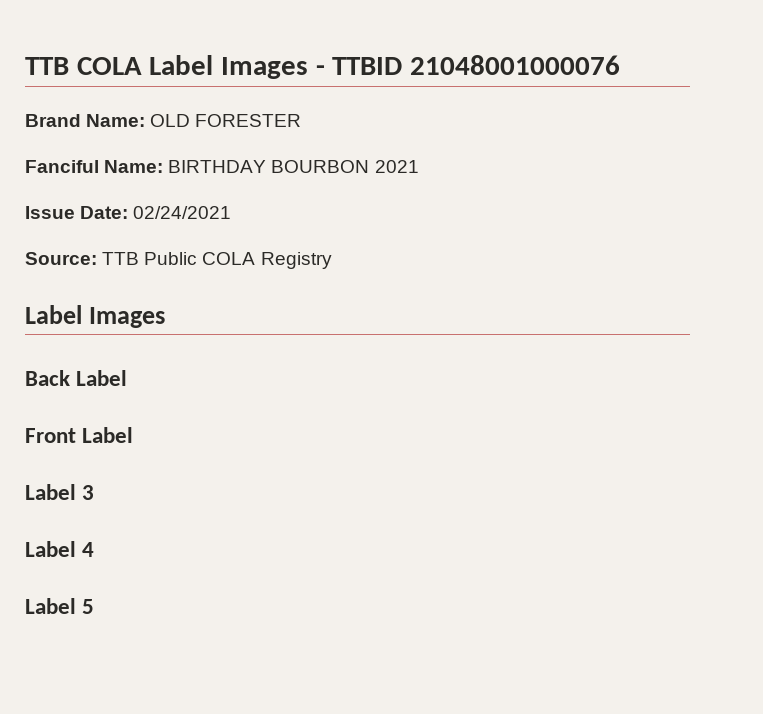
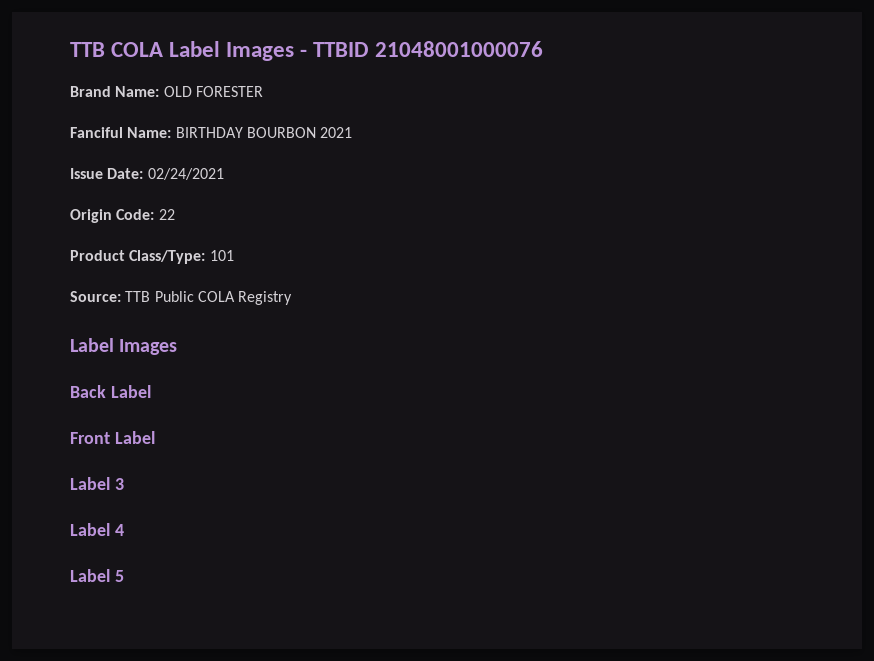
+ Origin Code: 22
+ Product Class/Type: 101

